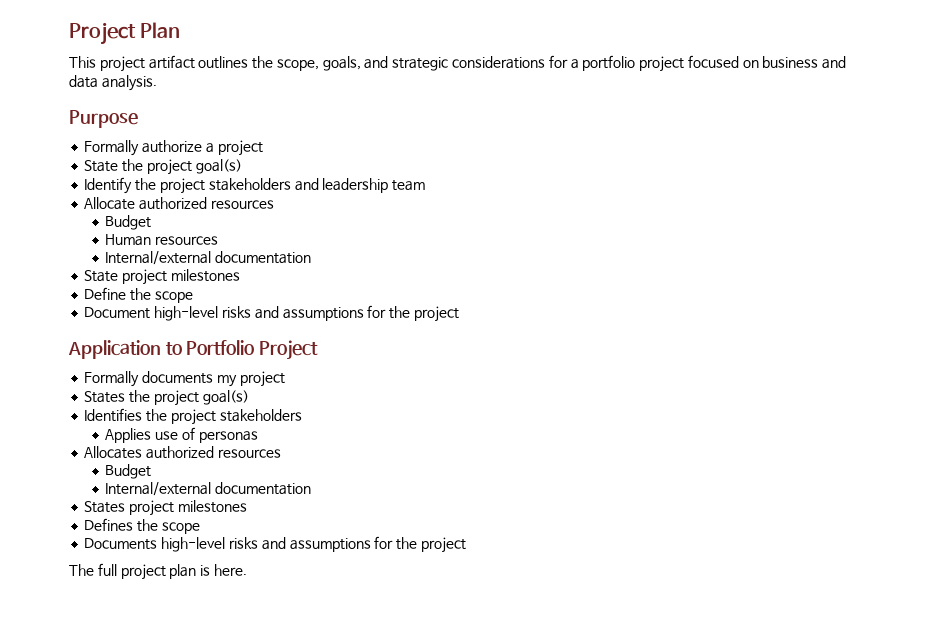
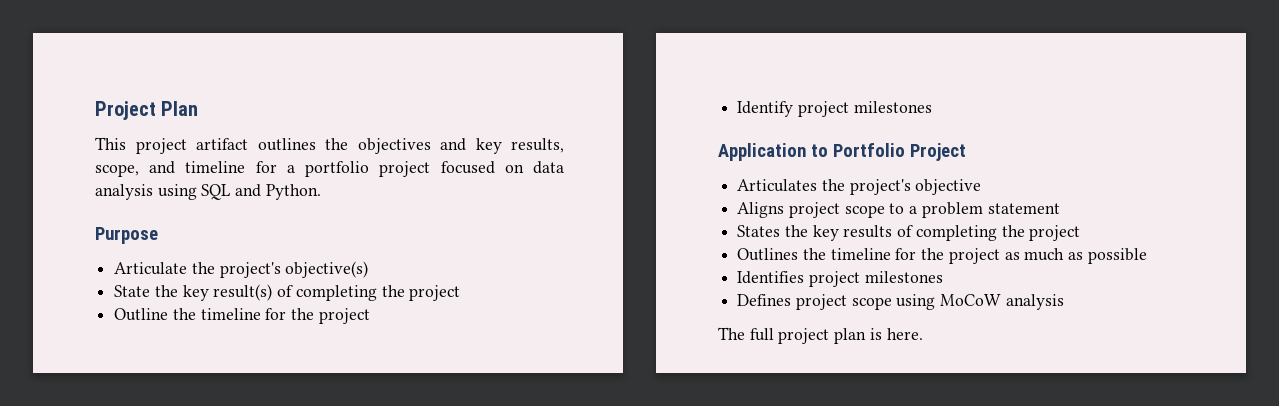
- This project artifact outlines the scope, goals, and strategic considerations for a portfolio project focused on business and data analysis.
+ This project artifact outlines the objectives and key results, scope, and timeline for a portfolio project focused on data analysis using SQL and Python.
  Purpose
- Formally authorize a project
- State the project goal(s)
- Identify the project stakeholders and leadership team
- Allocate authorized resources
- Budget
- Human resources
- Internal/external documentation
- State project milestones
- Define the scope
- Document high-level risks and assumptions for the project
+ Articulate the project's objective(s)
+ State the key result(s) of completing the project
+ Outline the timeline for the project
+ Identify project milestones
- Formally documents my project
- States the project goal(s)
- Identifies the project stakeholders
- Applies use of personas
- Allocates authorized resources
- Budget
- Internal/external documentation
- States project milestones
+ Articulates the project's objective
+ Aligns project scope to a problem statement
+ States the key results of completing the project
+ Outlines the timeline for the project as much as possible
+ Identifies project milestones
- Defines the scope
- Documents high-level risks and assumptions for the project
+ Defines project scope using MoCoW analysis

